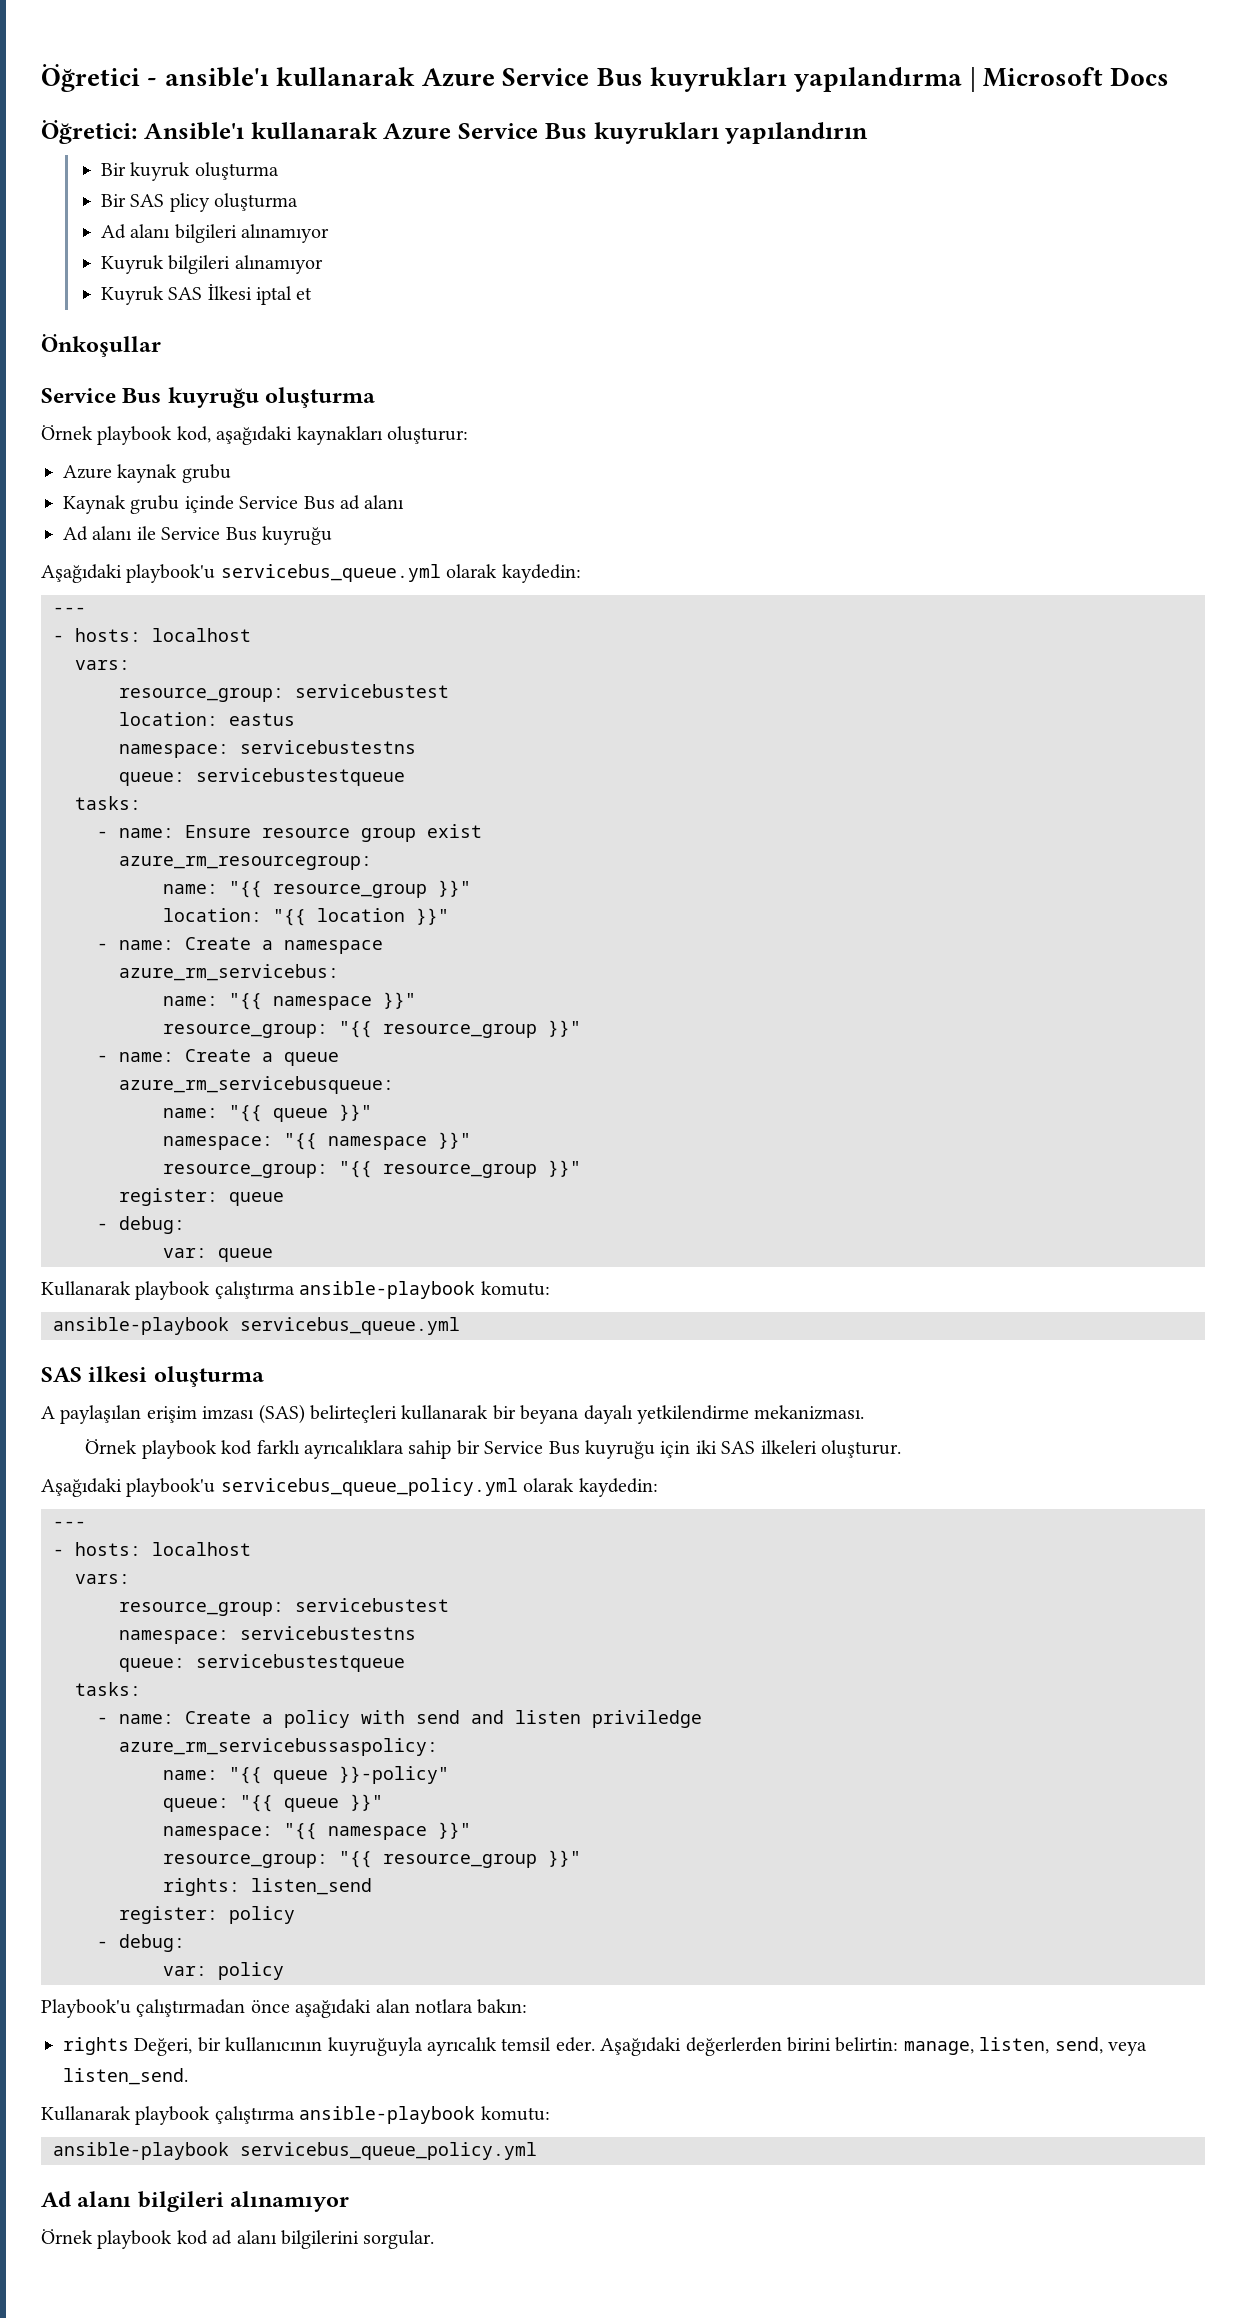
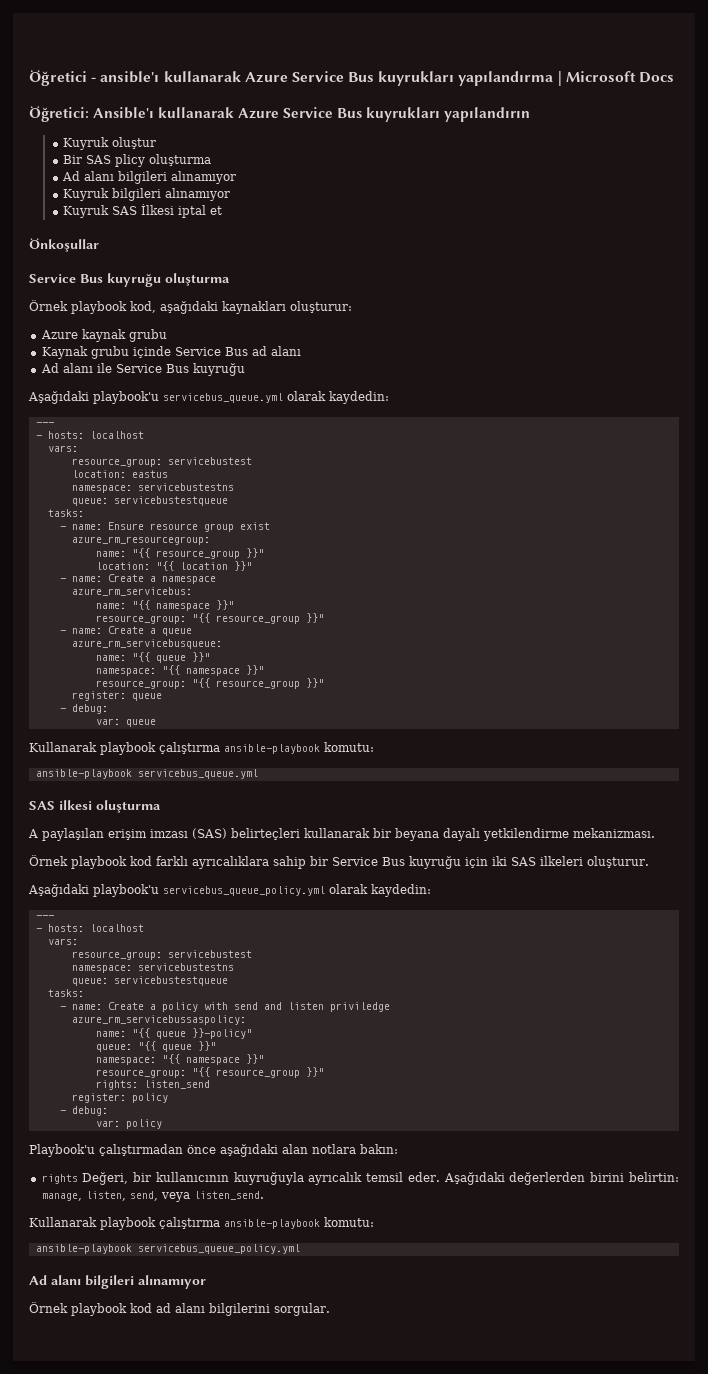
- Bir kuyruk oluşturma
+ Kuyruk oluştur

